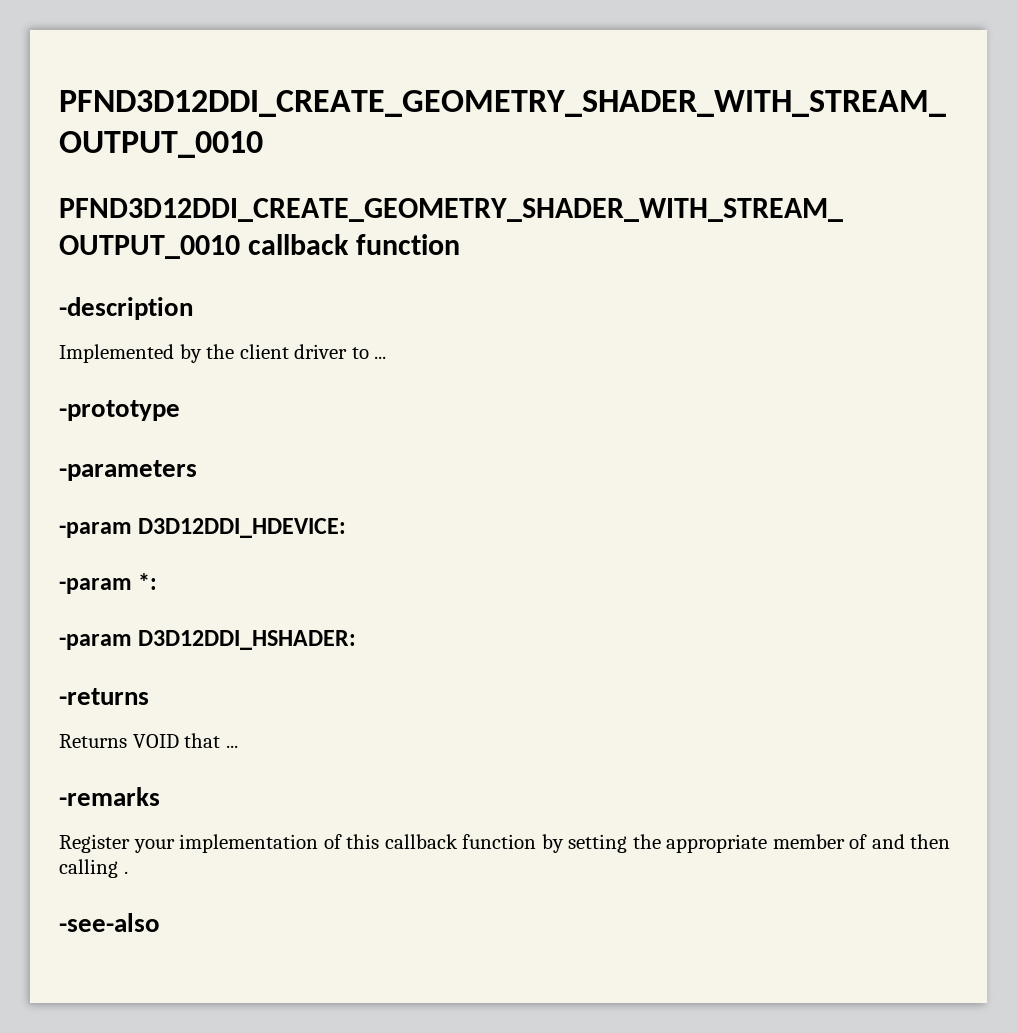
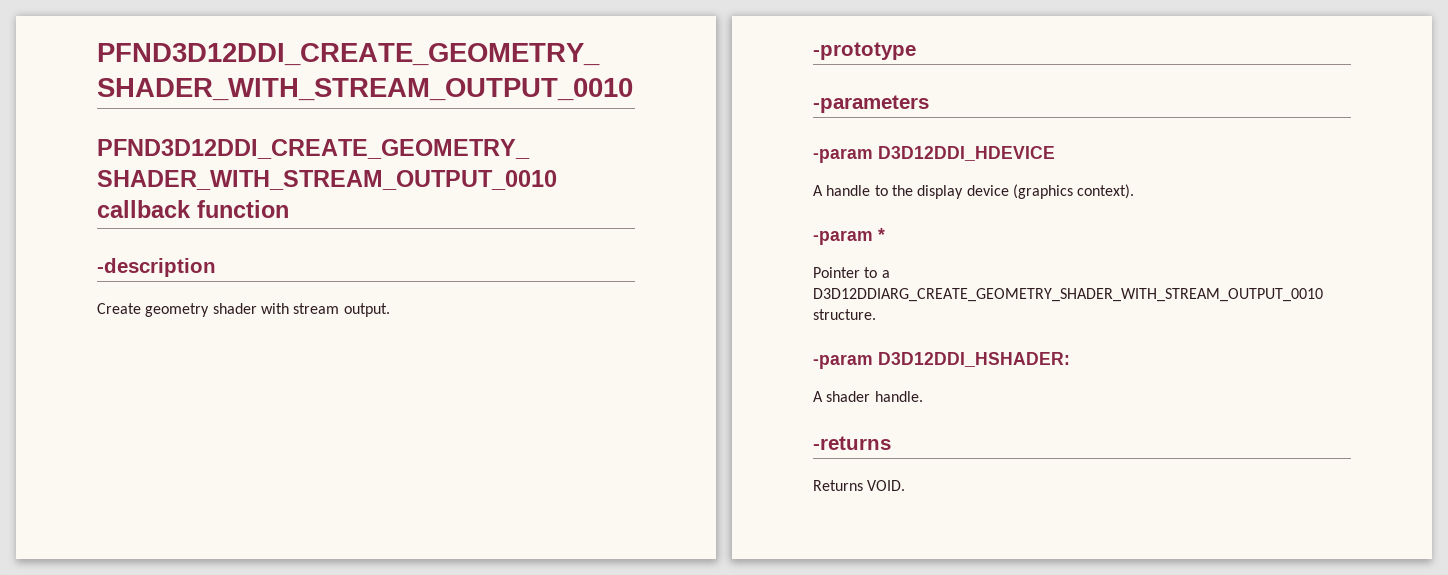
- Implemented by the client driver to ...
+ Create geometry shader with stream output.
  -prototype
  -parameters
- -param D3D12DDI_HDEVICE:
- -param *:
+ -param D3D12DDI_HDEVICE
+ A handle to the display device (graphics context).
+ -param *
+ Pointer to a D3D12DDIARG_CREATE_GEOMETRY_SHADER_WITH_STREAM_OUTPUT_0010 structure.
+ A shader handle.
- Returns VOID that ...
- -remarks
- Register your implementation of this callback function by setting the appropriate member of and then calling .
- -see-also
+ Returns VOID.

